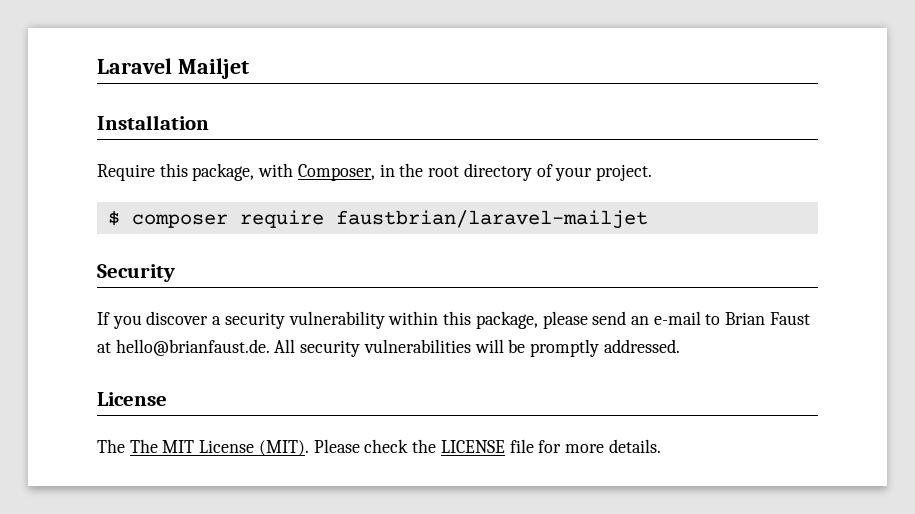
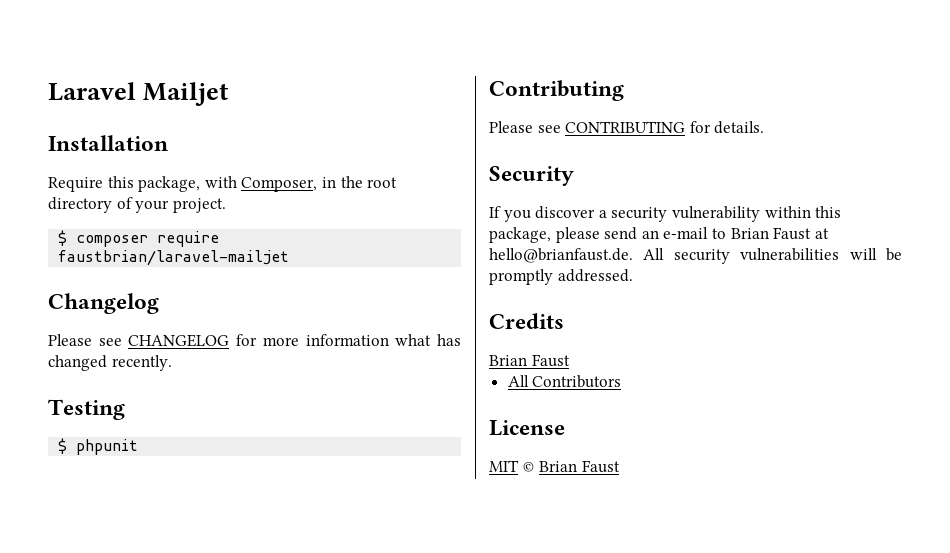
+ Changelog
+ Please see CHANGELOG for more information what has changed recently.
+ Testing
+ $ phpunit
+ Contributing
+ Please see CONTRIBUTING for details.
  If you discover a security vulnerability within this package, please send an e-mail to Brian Faust at hello@brianfaust.de. All security vulnerabilities will be promptly addressed.
+ Credits
+ Brian Faust
+ All Contributors
  License
- The The MIT License (MIT). Please check the LICENSE file for more details.
+ MIT © Brian Faust

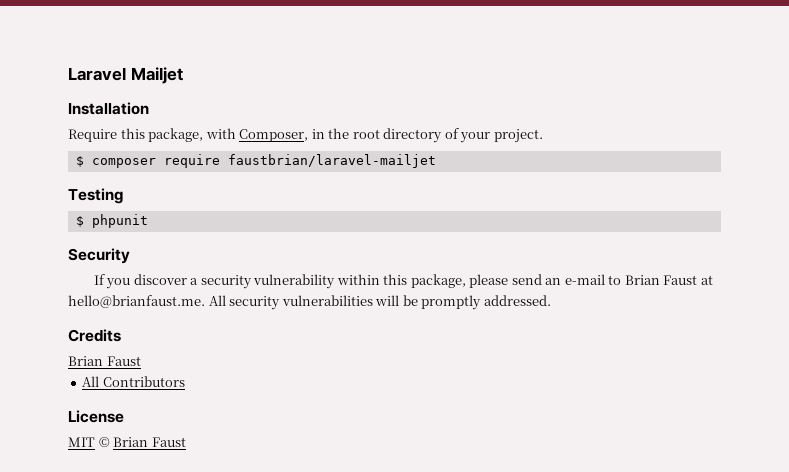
- Changelog
- Please see CHANGELOG for more information what has changed recently.
  Testing
  $ phpunit
- Contributing
- Please see CONTRIBUTING for details.
- If you discover a security vulnerability within this package, please send an e-mail to Brian Faust at hello@brianfaust.de. All security vulnerabilities will be promptly addressed.
+ If you discover a security vulnerability within this package, please send an e-mail to Brian Faust at hello@brianfaust.me. All security vulnerabilities will be promptly addressed.

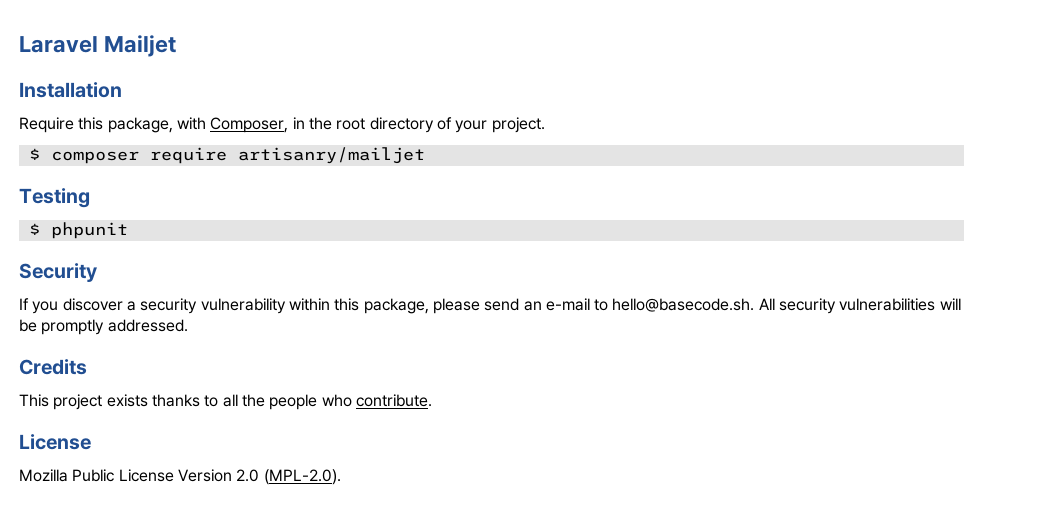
- $ composer require faustbrian/laravel-mailjet
+ $ composer require artisanry/mailjet
- If you discover a security vulnerability within this package, please send an e-mail to Brian Faust at hello@brianfaust.me. All security vulnerabilities will be promptly addressed.
+ If you discover a security vulnerability within this package, please send an e-mail to hello@basecode.sh. All security vulnerabilities will be promptly addressed.
  Credits
- Brian Faust
- All Contributors
+ This project exists thanks to all the people who contribute.
  License
- MIT © Brian Faust
+ Mozilla Public License Version 2.0 (MPL-2.0).

